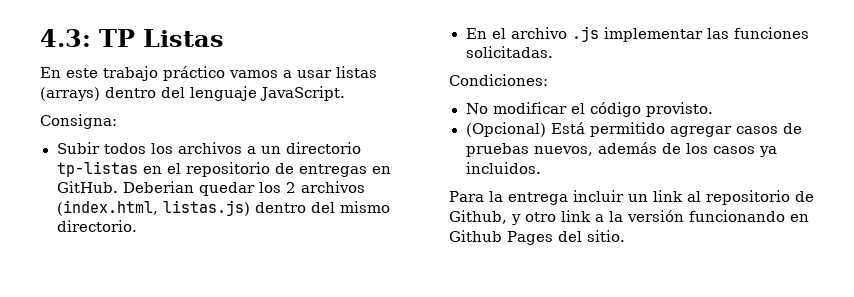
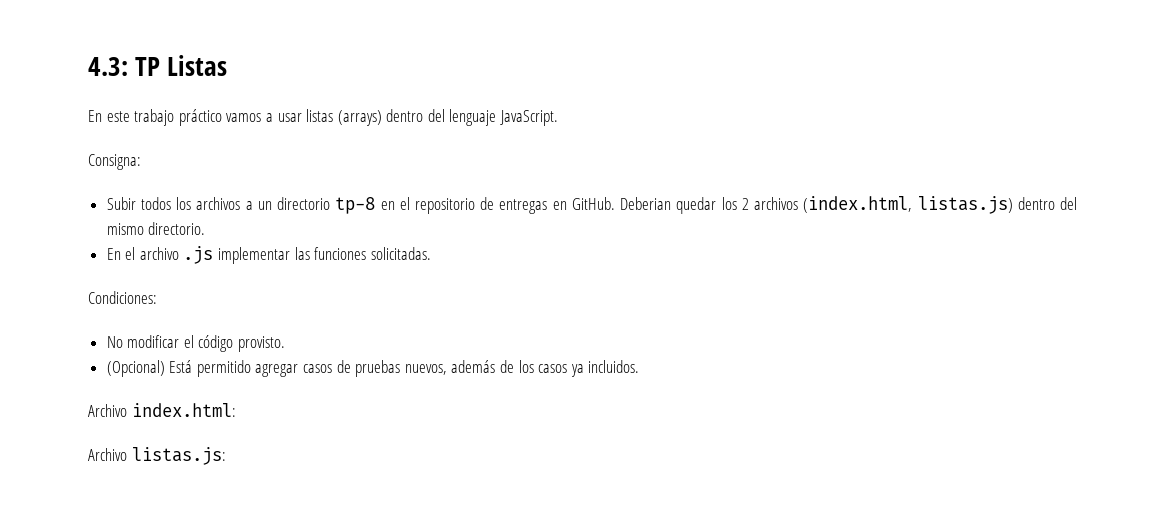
- Subir todos los archivos a un directorio tp-listas en el repositorio de entregas en GitHub.
+ Subir todos los archivos a un directorio tp-8 en el repositorio de entregas en GitHub.
- Para la entrega incluir un link al repositorio de Github, y otro link a la versión funcionando en Github Pages del sitio.
+ Archivo index.html:
+ Archivo listas.js:

